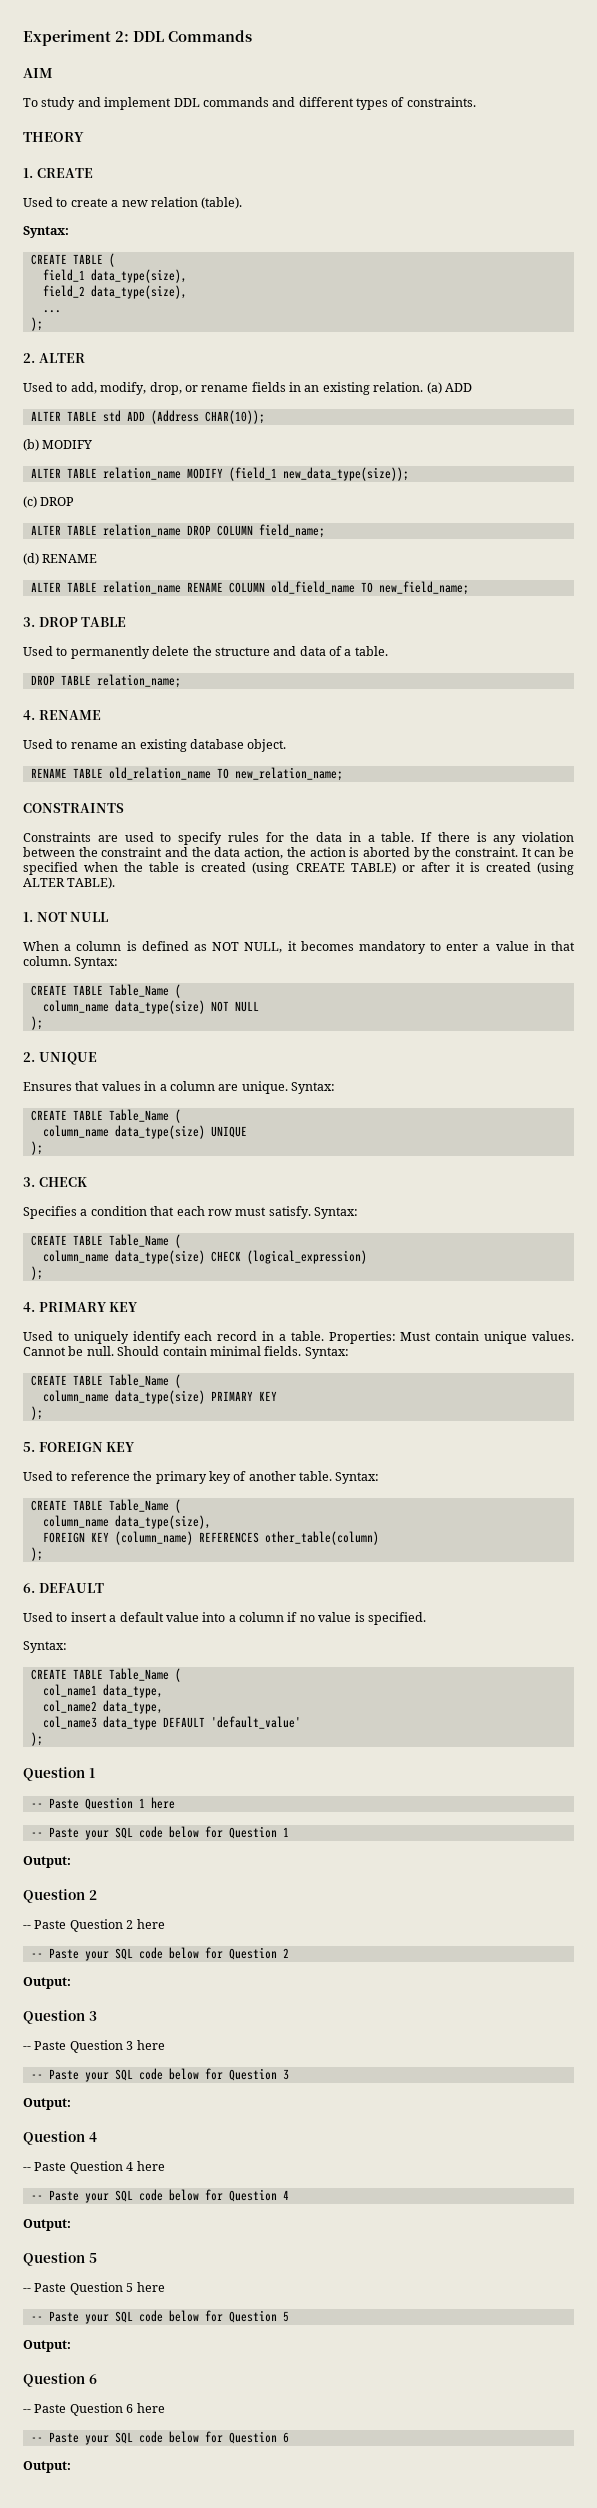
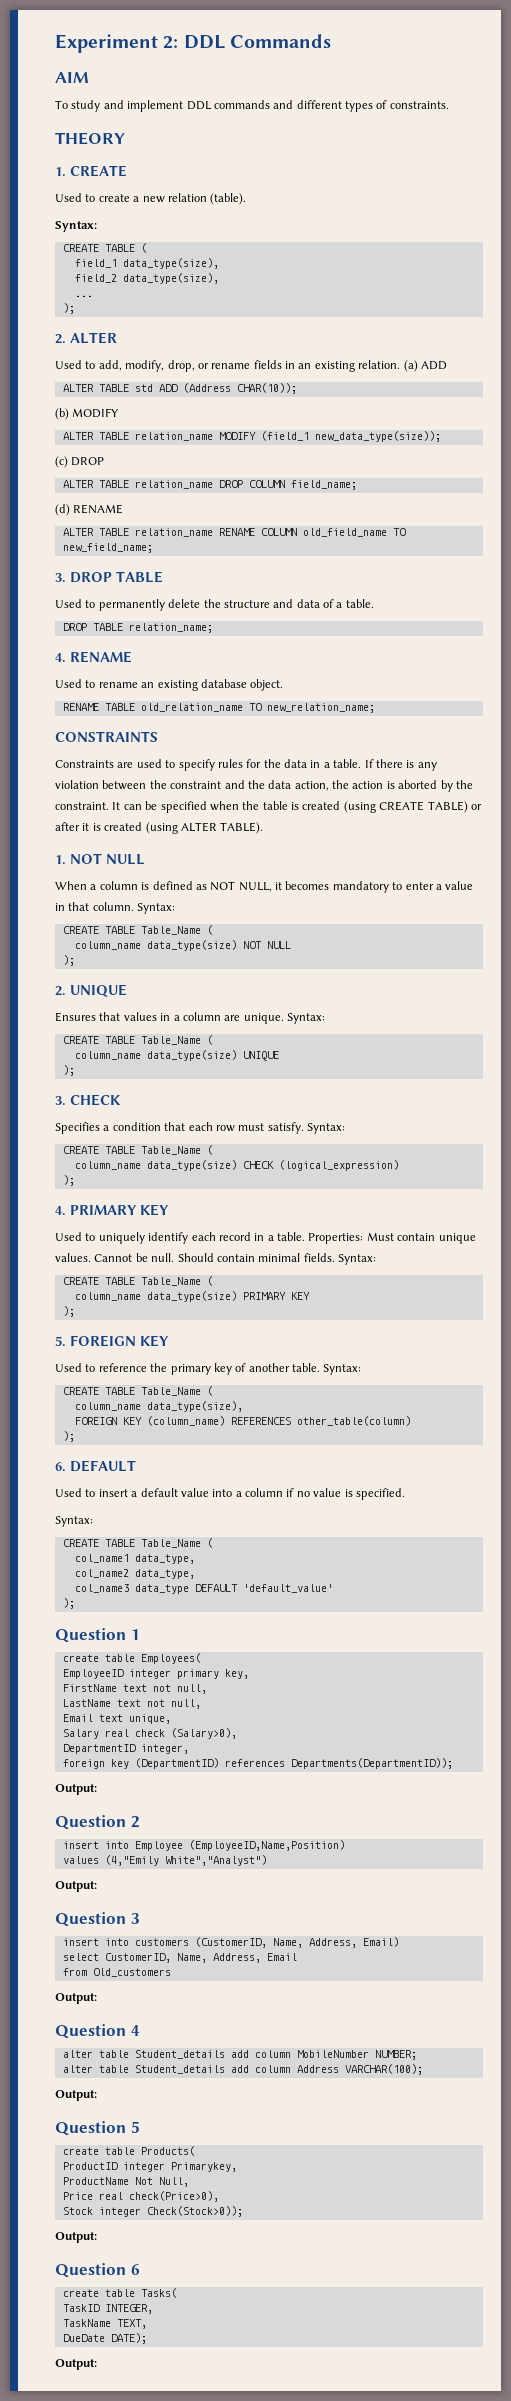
- -- Paste Question 1 here
- -- Paste your SQL code below for Question 1
+ create table Employees(
+ EmployeeID integer primary key,
+ FirstName text not null,
+ LastName text not null,
+ Email text unique,
+ Salary real check (Salary>0),
+ DepartmentID integer,
+ foreign key (DepartmentID) references Departments(DepartmentID));
  Output:
  Question 2
- -- Paste Question 2 here
- -- Paste your SQL code below for Question 2
+ insert into Employee (EmployeeID,Name,Position)
+ values (4,"Emily White","Analyst")
  Output:
  Question 3
- -- Paste Question 3 here
- -- Paste your SQL code below for Question 3
+ insert into customers (CustomerID, Name, Address, Email)
+ select CustomerID, Name, Address, Email
+ from Old_customers
  Output:
  Question 4
- -- Paste Question 4 here
- -- Paste your SQL code below for Question 4
+ alter table Student_details add column MobileNumber NUMBER;
+ alter table Student_details add column Address VARCHAR(100);
  Output:
  Question 5
- -- Paste Question 5 here
- -- Paste your SQL code below for Question 5
+ create table Products(
+ ProductID integer Primarykey,
+ ProductName Not Null,
+ Price real check(Price>0),
+ Stock integer Check(Stock>0));
  Output:
  Question 6
- -- Paste Question 6 here
- -- Paste your SQL code below for Question 6
+ create table Tasks(
+ TaskID INTEGER,
+ TaskName TEXT,
+ DueDate DATE);

